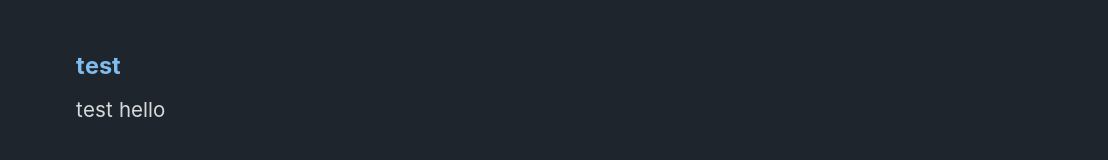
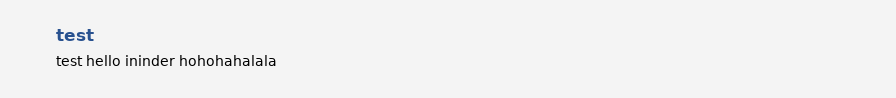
- test hello
+ test hello ininder hohohahalala

